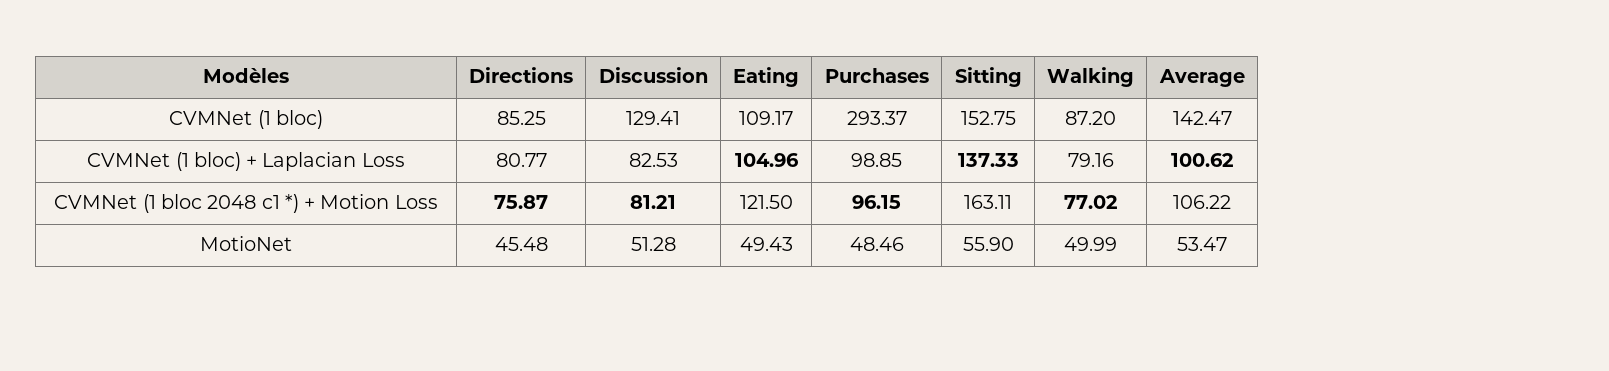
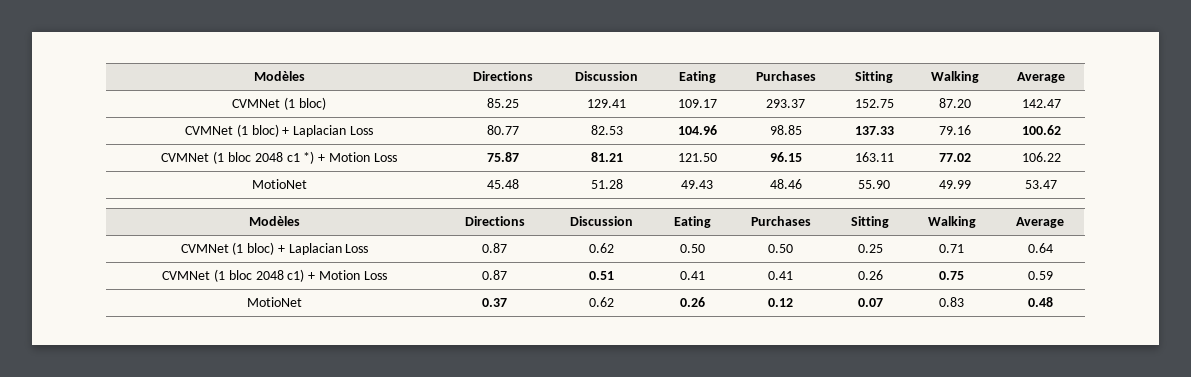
  MotioNet | 45.48 | 51.28 | 49.43 | 48.46 | 55.90 | 49.99 | 53.47
+ Modèles | Directions | Discussion | Eating | Purchases | Sitting | Walking | Average
+ CVMNet (1 bloc) + Laplacian Loss | 0.87 | 0.62 | 0.50 | 0.50 | 0.25 | 0.71 | 0.64
+ CVMNet (1 bloc 2048 c1) + Motion Loss | 0.87 | 0.51 | 0.41 | 0.41 | 0.26 | 0.75 | 0.59
+ MotioNet | 0.37 | 0.62 | 0.26 | 0.12 | 0.07 | 0.83 | 0.48

